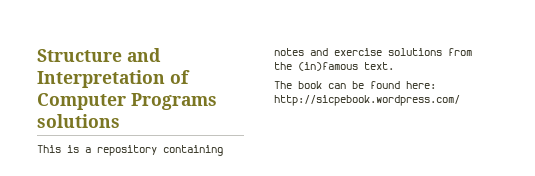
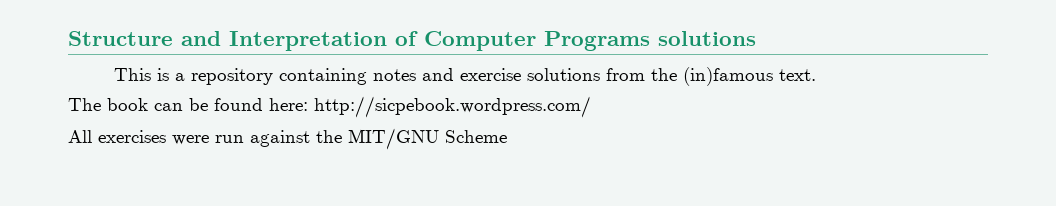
+ All exercises were run against the MIT/GNU Scheme

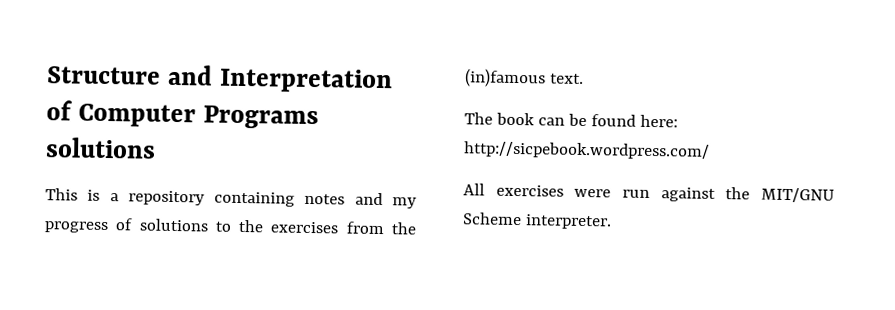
- This is a repository containing notes and exercise solutions from the (in)famous text.
+ This is a repository containing notes and my progress of solutions to the exercises from the (in)famous text.
- All exercises were run against the MIT/GNU Scheme
+ All exercises were run against the MIT/GNU Scheme interpreter.

